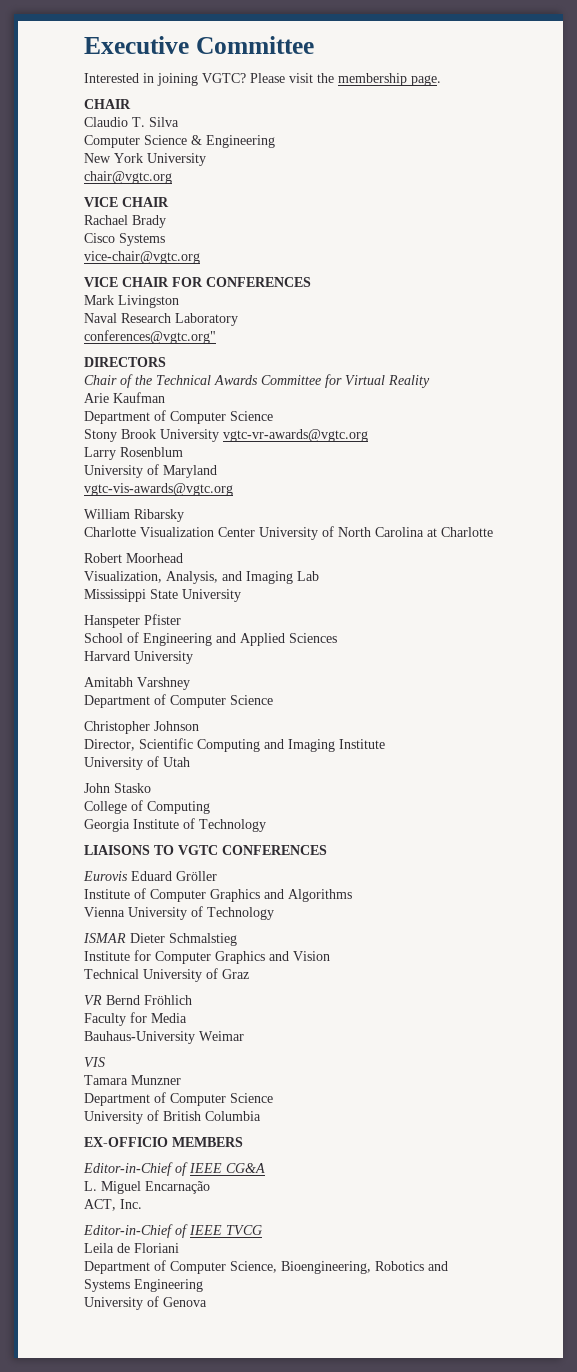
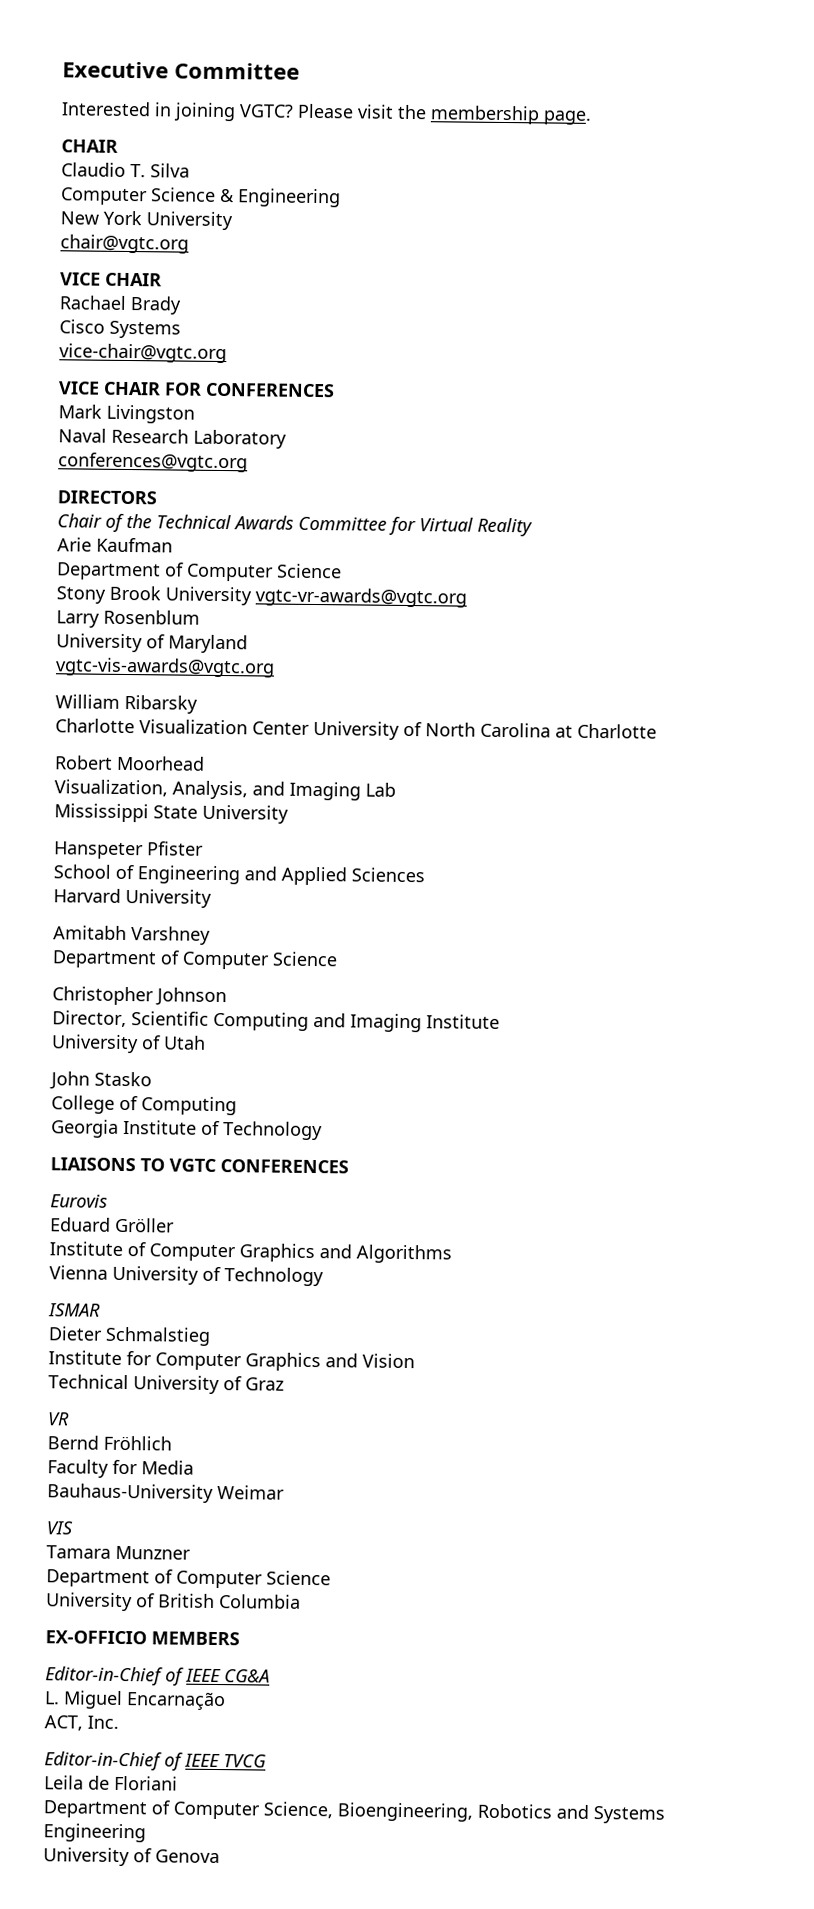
- conferences@vgtc.org"
+ conferences@vgtc.org
- Eurovis Eduard Gröller
+ Eurovis
+ Eduard Gröller
- ISMAR Dieter Schmalstieg
+ ISMAR
+ Dieter Schmalstieg
- VR Bernd Fröhlich
+ VR
+ Bernd Fröhlich

